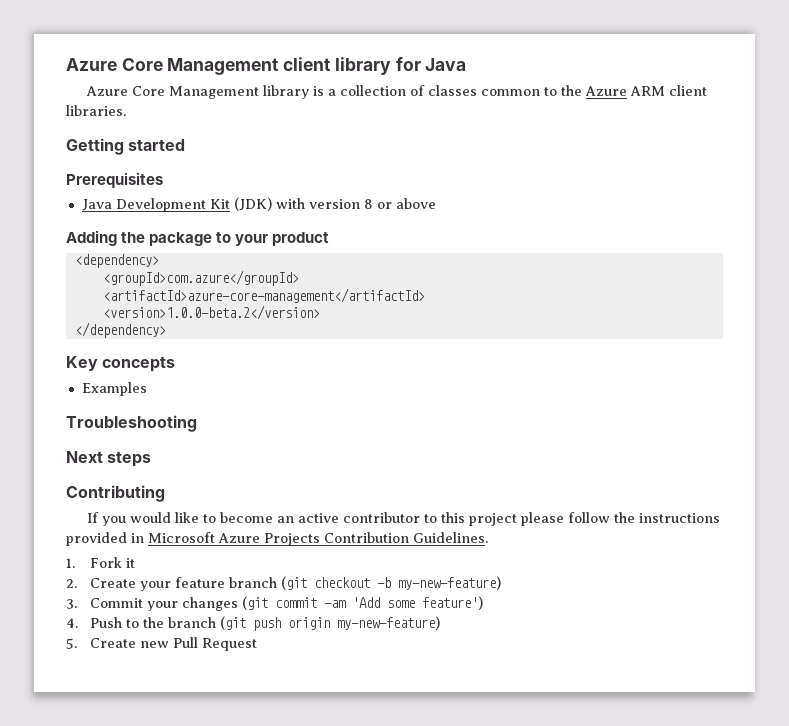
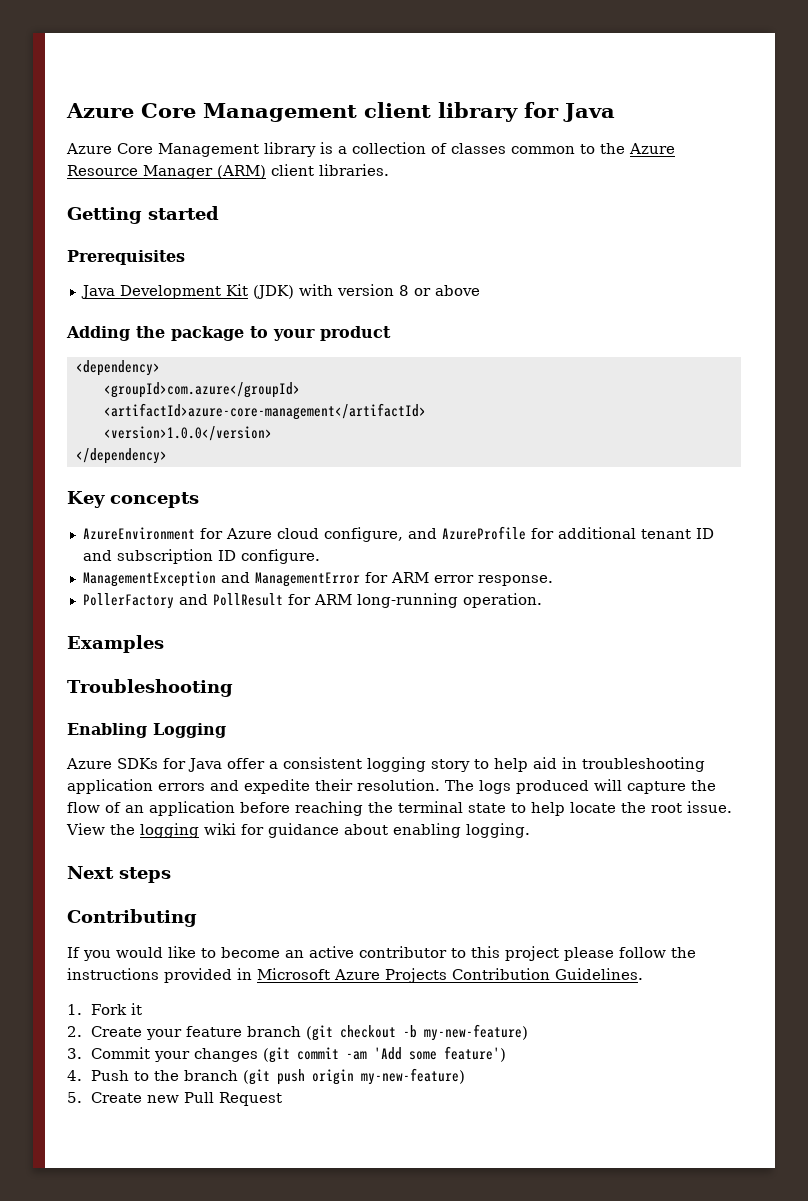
- Azure Core Management library is a collection of classes common to the Azure ARM client libraries.
+ Azure Core Management library is a collection of classes common to the Azure Resource Manager (ARM) client libraries.
- <version>1.0.0-beta.2</version>
+ <version>1.0.0</version>
+ AzureEnvironment for Azure cloud configure, and AzureProfile for additional tenant ID and subscription ID configure.
+ ManagementException and ManagementError for ARM error response.
+ PollerFactory and PollResult for ARM long-running operation.
  Examples
  Troubleshooting
+ Enabling Logging
+ Azure SDKs for Java offer a consistent logging story to help aid in troubleshooting application errors and expedite their resolution. The logs produced will capture the flow of an application before reaching the terminal state to help locate the root issue. View the logging wiki for guidance about enabling logging.

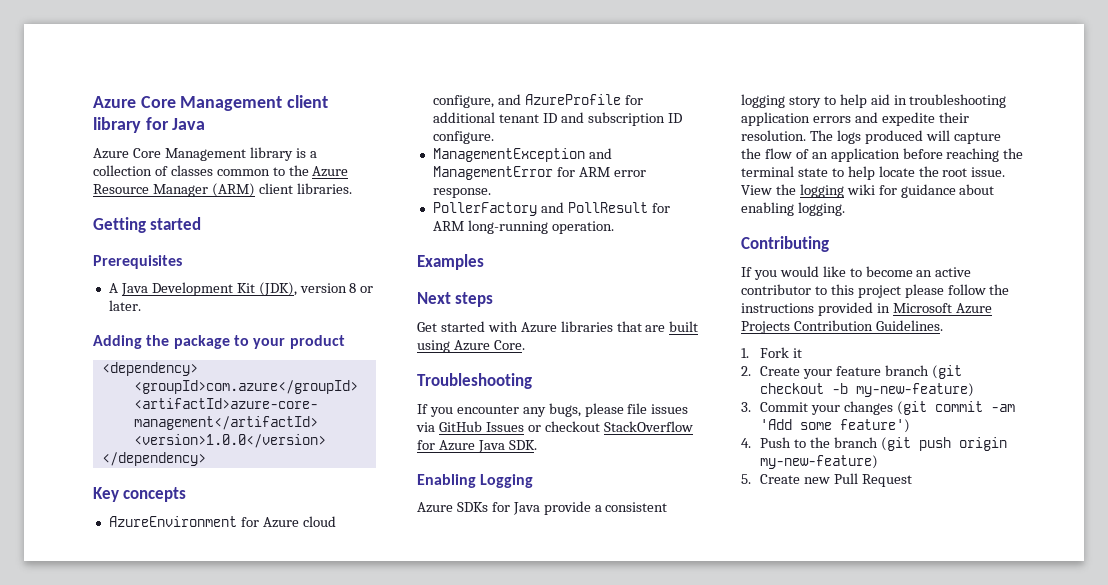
- Java Development Kit (JDK) with version 8 or above
+ A Java Development Kit (JDK), version 8 or later.
+ Next steps
+ Get started with Azure libraries that are built using Azure Core.
  Troubleshooting
+ If you encounter any bugs, please file issues via GitHub Issues or checkout StackOverflow for Azure Java SDK.
- Azure SDKs for Java offer a consistent logging story to help aid in troubleshooting application errors and expedite their resolution.
+ Azure SDKs for Java provide a consistent logging story to help aid in troubleshooting application errors and expedite their resolution.
- Next steps

